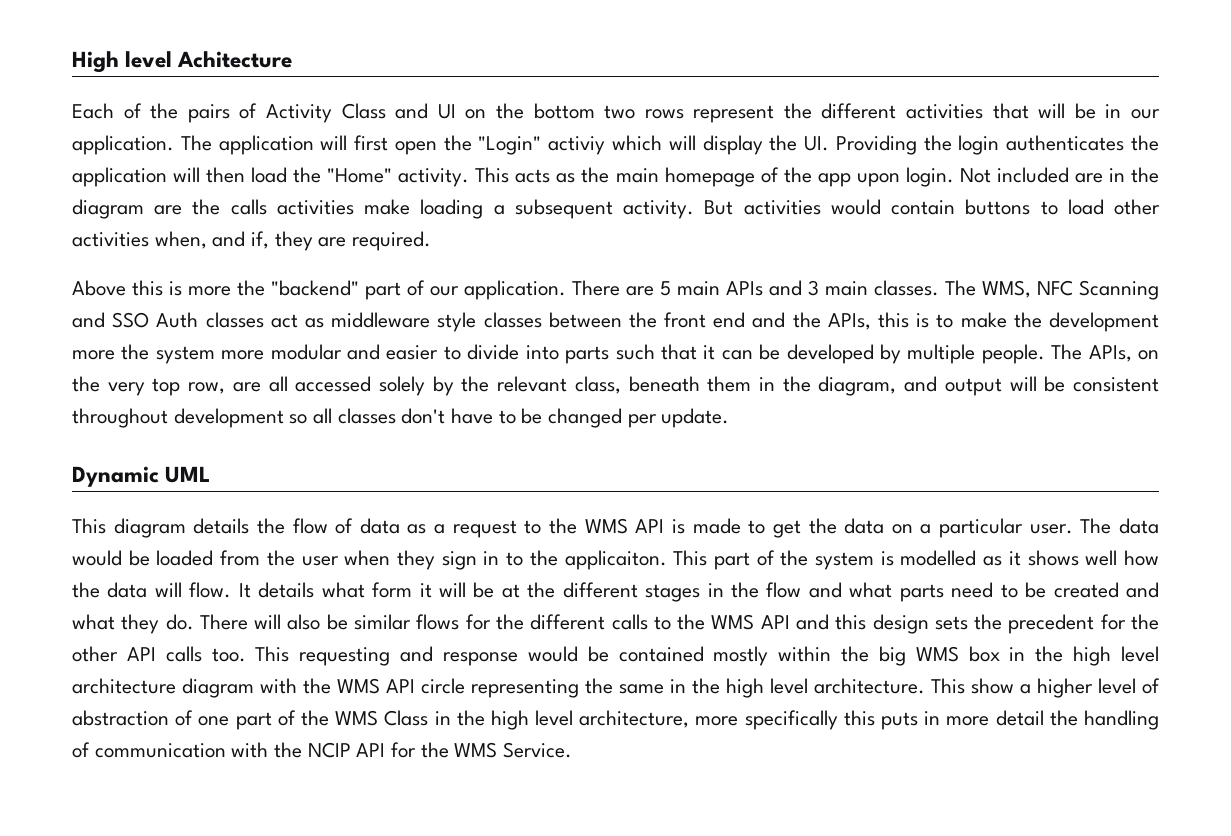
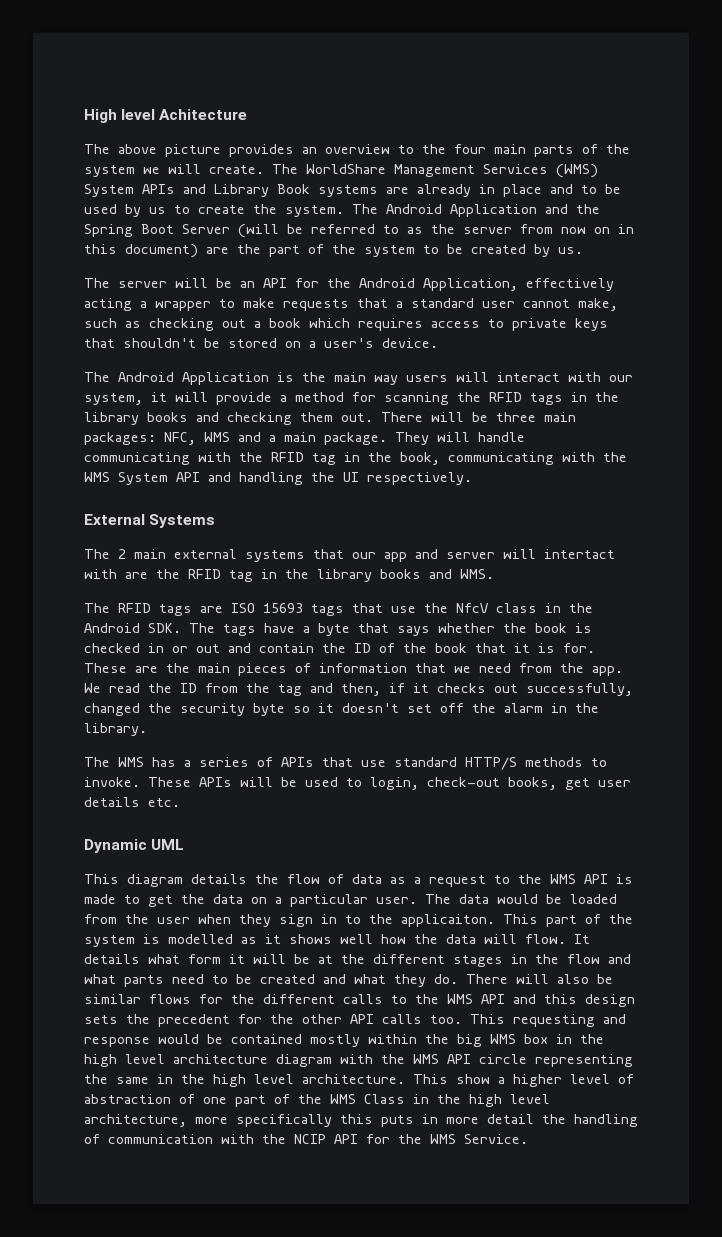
- Each of the pairs of Activity Class and UI on the bottom two rows represent the different activities that will be in our application. The application will first open the "Login" activiy which will display the UI. Providing the login authenticates the application will then load the "Home" activity. This acts as the main homepage of the app upon login. Not included are in the diagram are the calls activities make loading a subsequent activity. But activities would contain buttons to load other activities when, and if, they are required.
- Above this is more the "backend" part of our application. There are 5 main APIs and 3 main classes. The WMS, NFC Scanning and SSO Auth classes act as middleware style classes between the front end and the APIs, this is to make the development more the system more modular and easier to divide into parts such that it can be developed by multiple people. The APIs, on the very top row, are all accessed solely by the relevant class, beneath them in the diagram, and output will be consistent throughout development so all classes don't have to be changed per update.
+ The above picture provides an overview to the four main parts of the system we will create. The WorldShare Management Services (WMS) System APIs and Library Book systems are already in place and to be used by us to create the system. The Android Application and the Spring Boot Server (will be referred to as the server from now on in this document) are the part of the system to be created by us.
+ The server will be an API for the Android Application, effectively acting a wrapper to make requests that a standard user cannot make, such as checking out a book which requires access to private keys that shouldn't be stored on a user's device.
+ The Android Application is the main way users will interact with our system, it will provide a method for scanning the RFID tags in the library books and checking them out. There will be three main packages: NFC, WMS and a main package. They will handle communicating with the RFID tag in the book, communicating with the WMS System API and handling the UI respectively.
+ External Systems
+ The 2 main external systems that our app and server will intertact with are the RFID tag in the library books and WMS.
+ The RFID tags are ISO 15693 tags that use the NfcV class in the Android SDK. The tags have a byte that says whether the book is checked in or out and contain the ID of the book that it is for. These are the main pieces of information that we need from the app. We read the ID from the tag and then, if it checks out successfully, changed the security byte so it doesn't set off the alarm in the library.
+ The WMS has a series of APIs that use standard HTTP/S methods to invoke. These APIs will be used to login, check-out books, get user details etc.

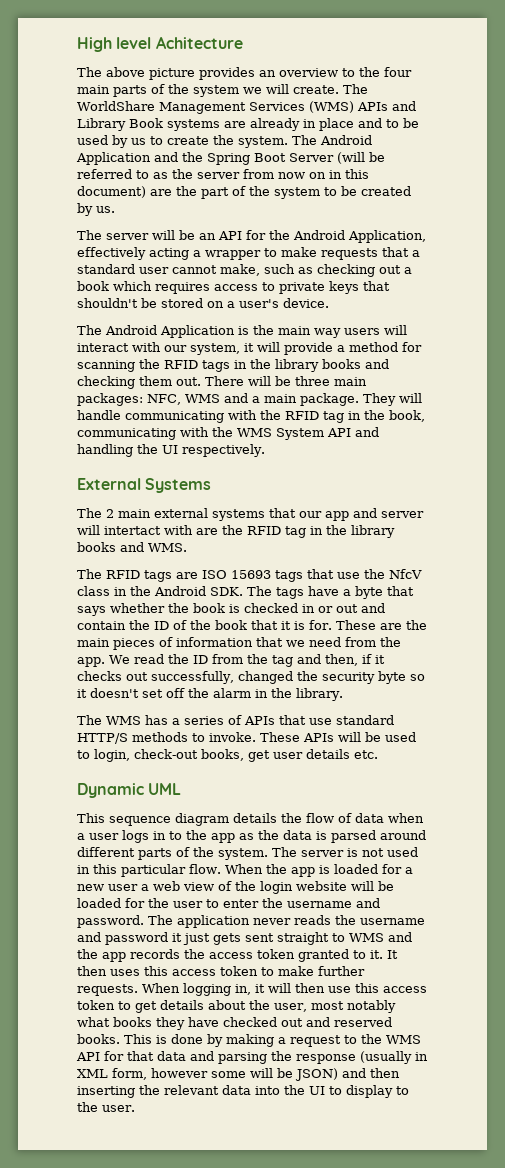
- The WorldShare Management Services (WMS) System APIs and Library Book systems are already in place and to be used by us to create the system.
+ The WorldShare Management Services (WMS) APIs and Library Book systems are already in place and to be used by us to create the system.
- This diagram details the flow of data as a request to the WMS API is made to get the data on a particular user. The data would be loaded from the user when they sign in to the applicaiton. This part of the system is modelled as it shows well how the data will flow. It details what form it will be at the different stages in the flow and what parts need to be created and what they do. There will also be similar flows for the different calls to the WMS API and this design sets the precedent for the other API calls too. This requesting and response would be contained mostly within the big WMS box in the high level architecture diagram with the WMS API circle representing the same in the high level architecture. This show a higher level of abstraction of one part of the WMS Class in the high level architecture, more specifically this puts in more detail the handling of communication with the NCIP API for the WMS Service.
+ This sequence diagram details the flow of data when a user logs in to the app as the data is parsed around different parts of the system. The server is not used in this particular flow. When the app is loaded for a new user a web view of the login website will be loaded for the user to enter the username and password. The application never reads the username and password it just gets sent straight to WMS and the app records the access token granted to it. It then uses this access token to make further requests. When logging in, it will then use this access token to get details about the user, most notably what books they have checked out and reserved books. This is done by making a request to the WMS API for that data and parsing the response (usually in XML form, however some will be JSON) and then inserting the relevant data into the UI to display to the user.

